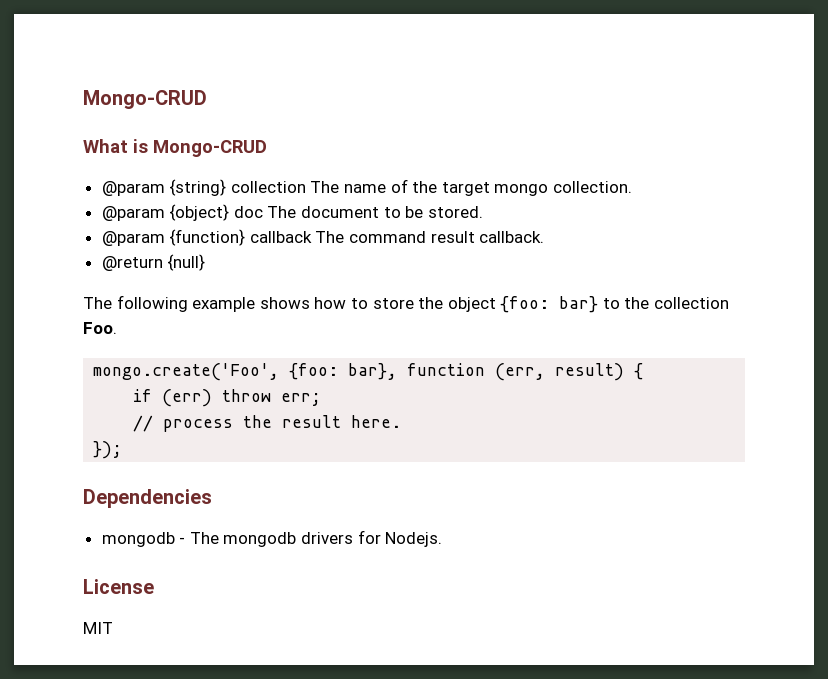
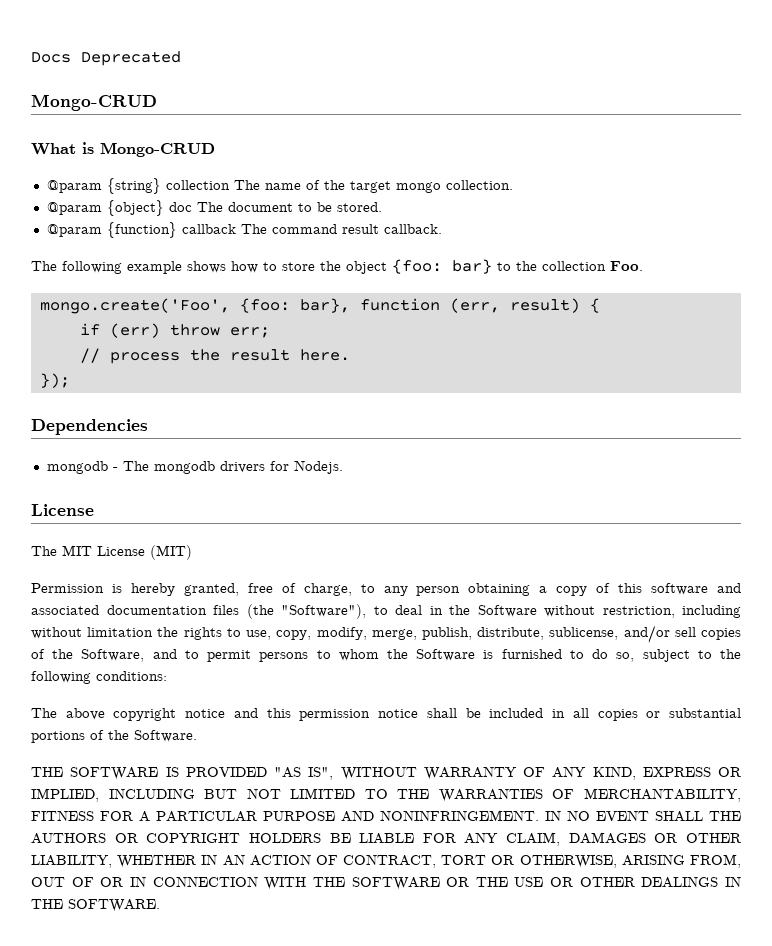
+ Docs Deprecated
- @return {null}
- MIT
+ The MIT License (MIT)
+ Permission is hereby granted, free of charge, to any person obtaining a copy of this software and associated documentation files (the "Software"), to deal in the Software without restriction, including without limitation the rights to use, copy, modify, merge, publish, distribute, sublicense, and/or sell copies of the Software, and to permit persons to whom the Software is furnished to do so, subject to the following conditions:
+ The above copyright notice and this permission notice shall be included in all copies or substantial portions of the Software.
+ THE SOFTWARE IS PROVIDED "AS IS", WITHOUT WARRANTY OF ANY KIND, EXPRESS OR IMPLIED, INCLUDING BUT NOT LIMITED TO THE WARRANTIES OF MERCHANTABILITY, FITNESS FOR A PARTICULAR PURPOSE AND NONINFRINGEMENT. IN NO EVENT SHALL THE AUTHORS OR COPYRIGHT HOLDERS BE LIABLE FOR ANY CLAIM, DAMAGES OR OTHER LIABILITY, WHETHER IN AN ACTION OF CONTRACT, TORT OR OTHERWISE, ARISING FROM, OUT OF OR IN CONNECTION WITH THE SOFTWARE OR THE USE OR OTHER DEALINGS IN THE SOFTWARE.

